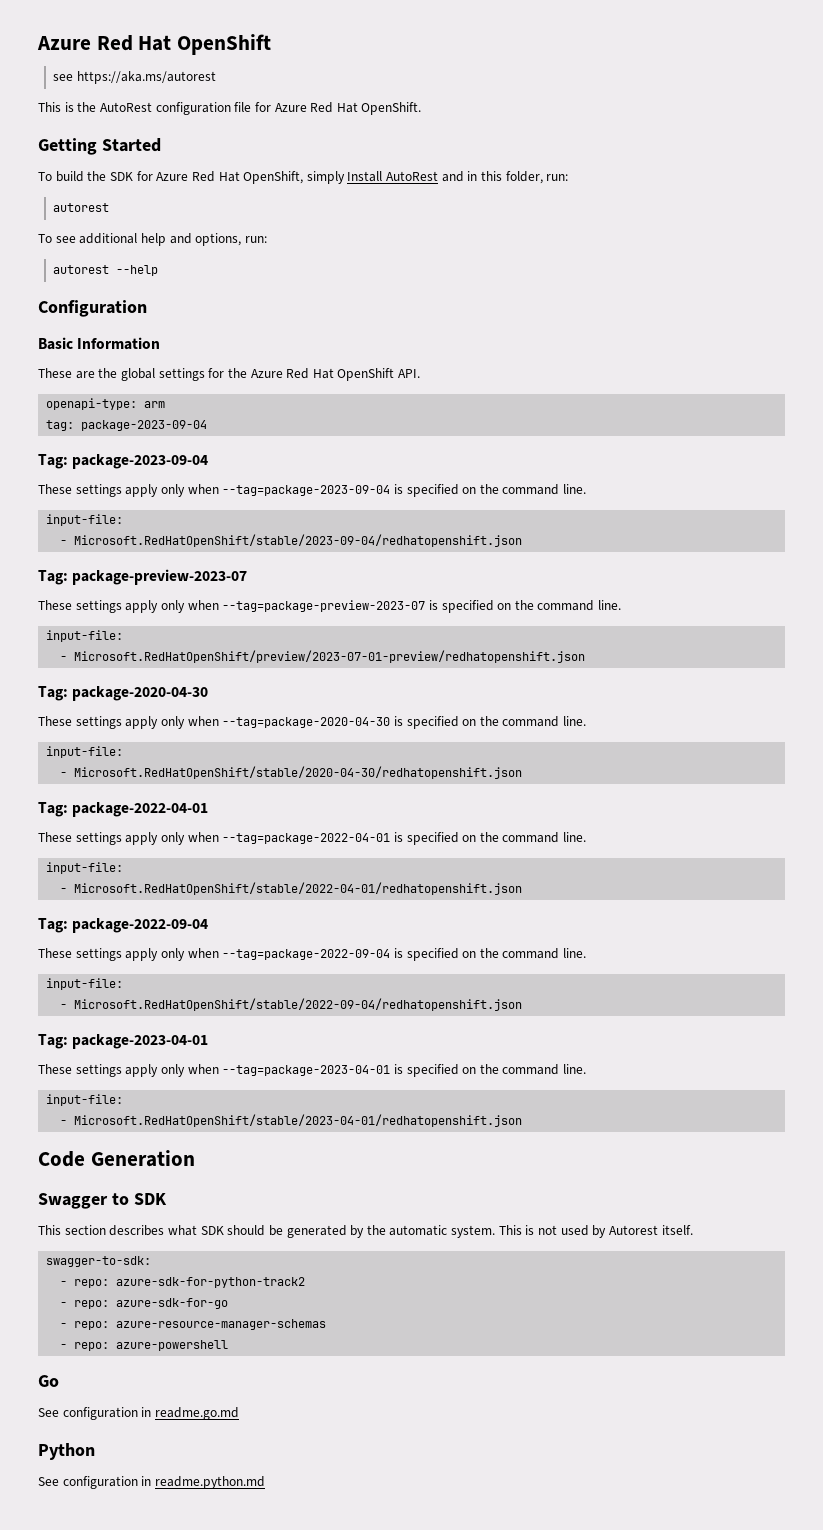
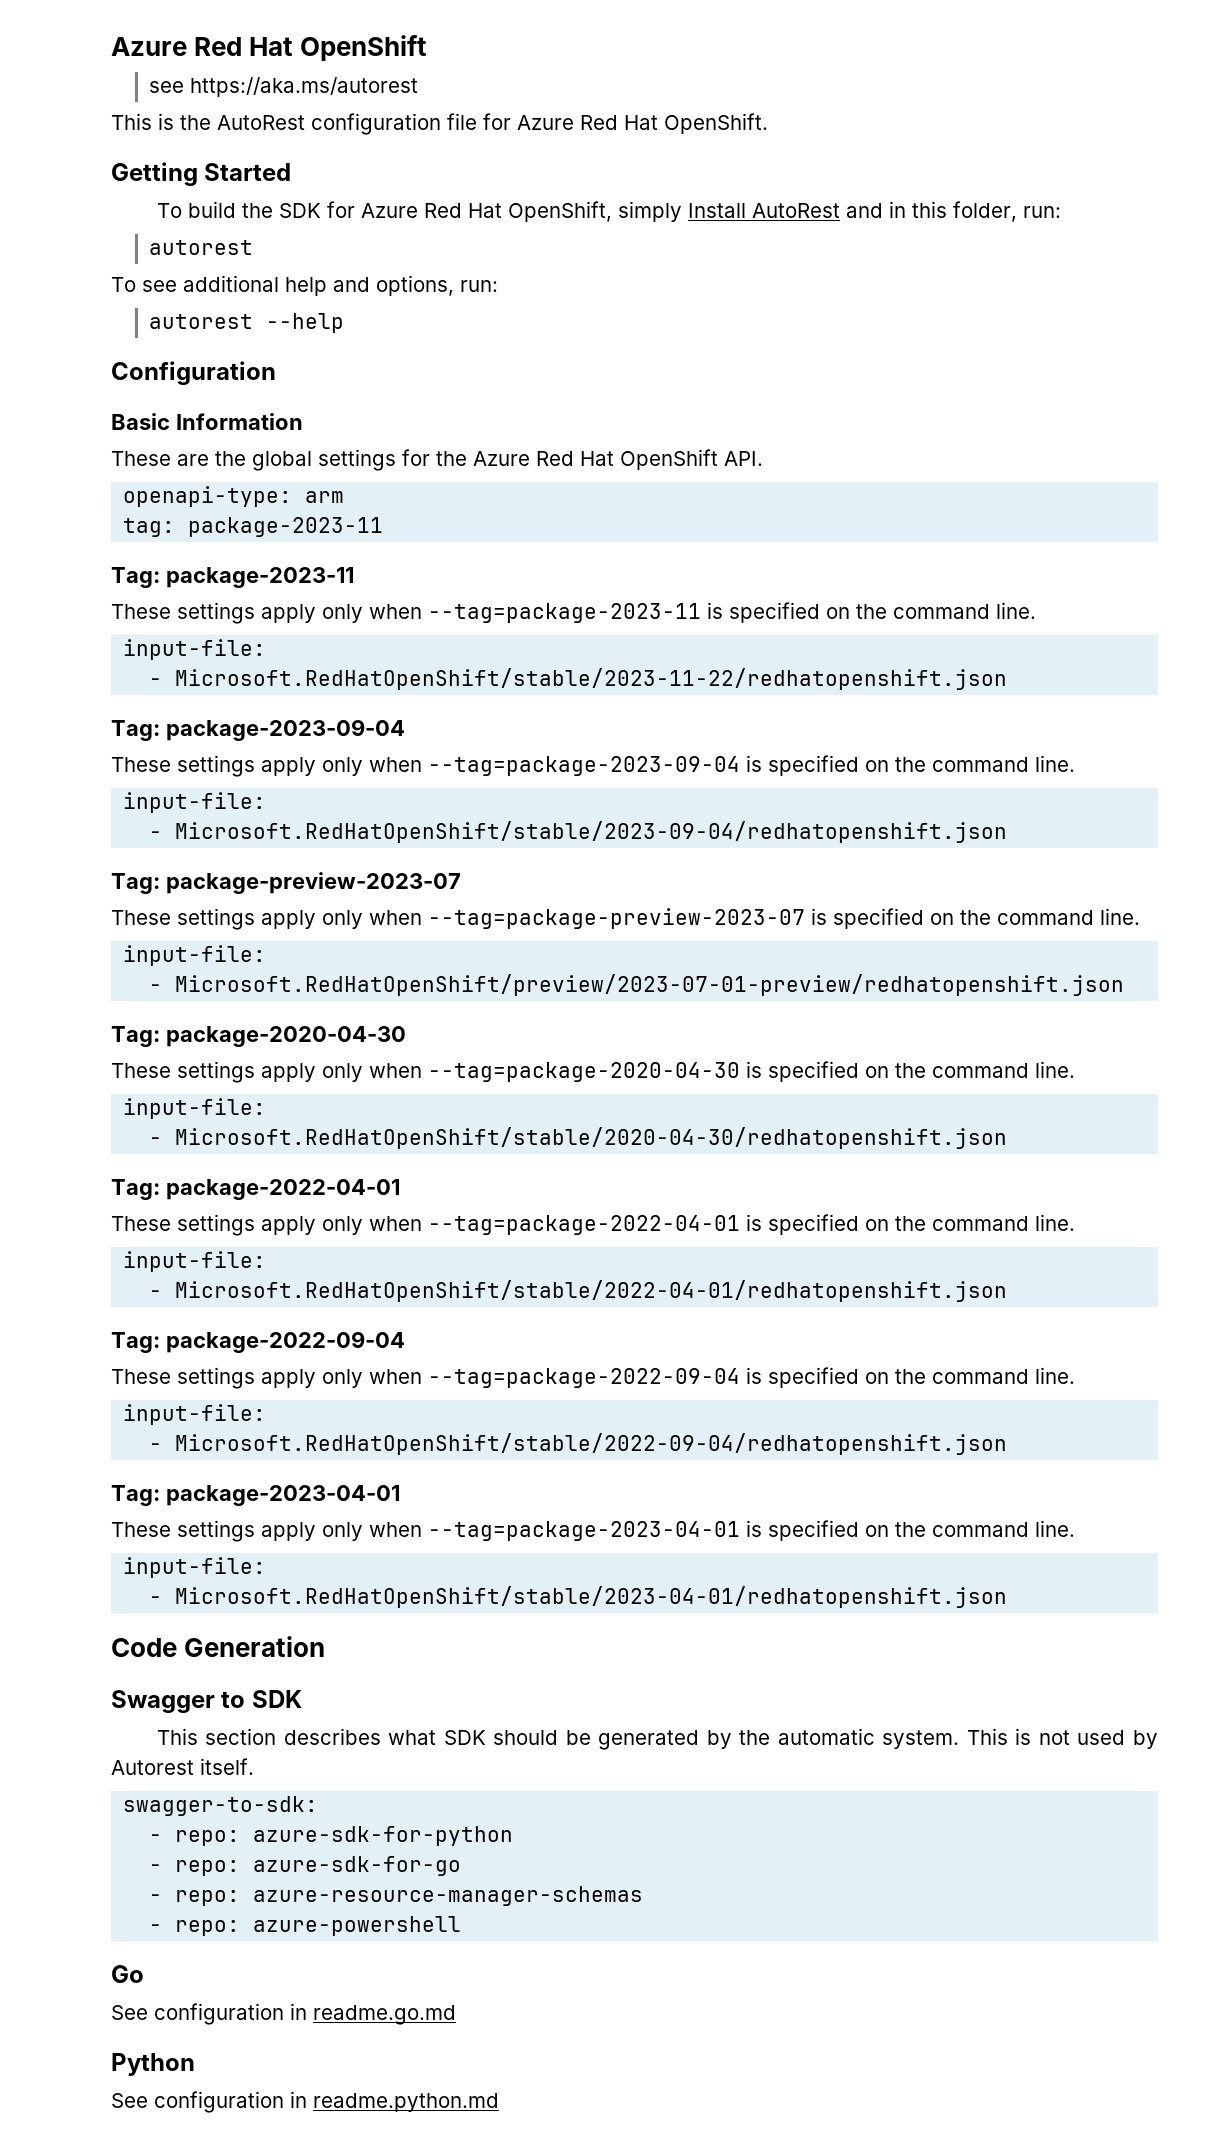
- tag: package-2023-09-04
+ tag: package-2023-11
+ Tag: package-2023-11
+ These settings apply only when --tag=package-2023-11 is specified on the command line.
+ input-file:
+ - Microsoft.RedHatOpenShift/stable/2023-11-22/redhatopenshift.json
- - repo: azure-sdk-for-python-track2
+ - repo: azure-sdk-for-python

